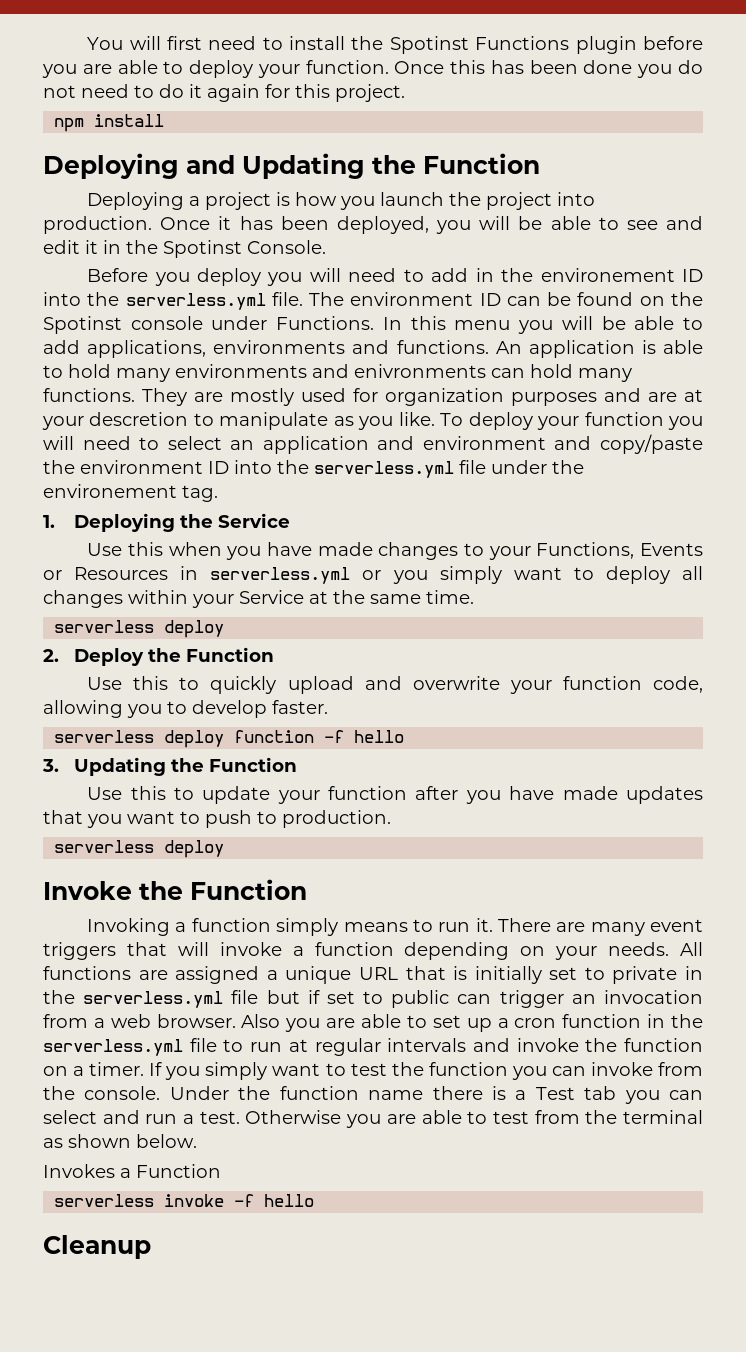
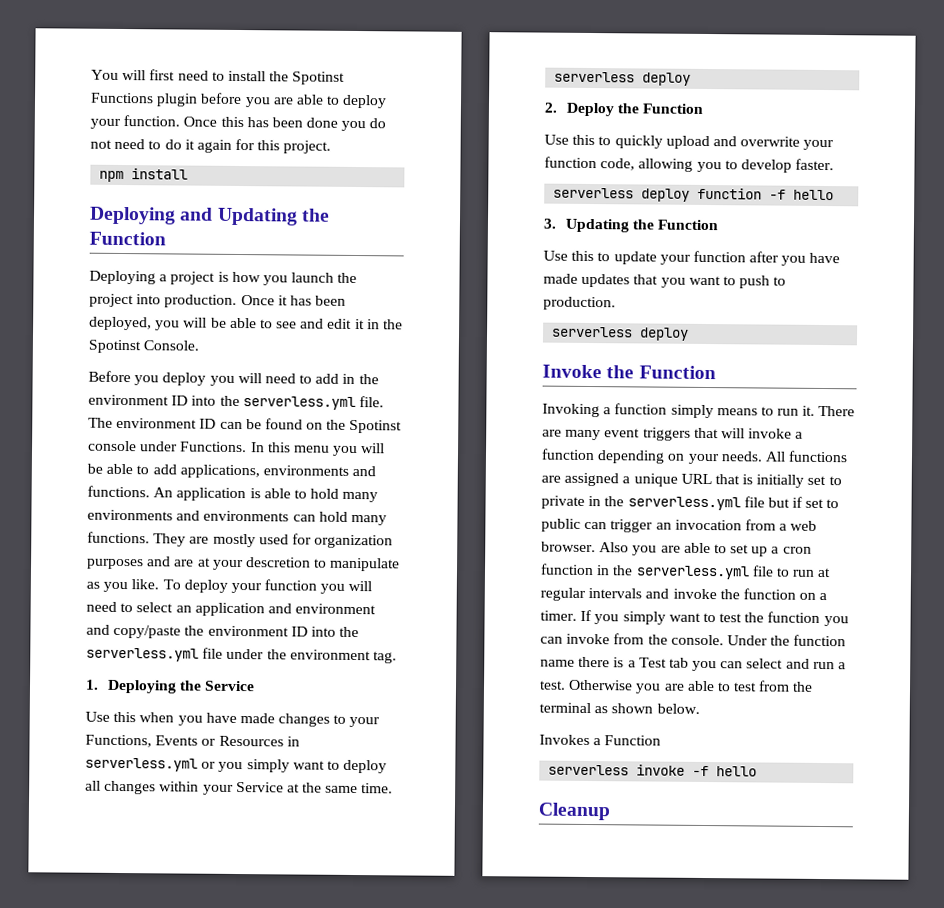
- Before you deploy you will need to add in the environement ID into the serverless.yml file.
+ Before you deploy you will need to add in the environment ID into the serverless.yml file.
- An application is able to hold many environments and enivronments can hold many functions.
+ An application is able to hold many environments and environments can hold many functions.
- To deploy your function you will need to select an application and environment and copy/paste the environment ID into the serverless.yml file under the environement tag.
+ To deploy your function you will need to select an application and environment and copy/paste the environment ID into the serverless.yml file under the environment tag.

